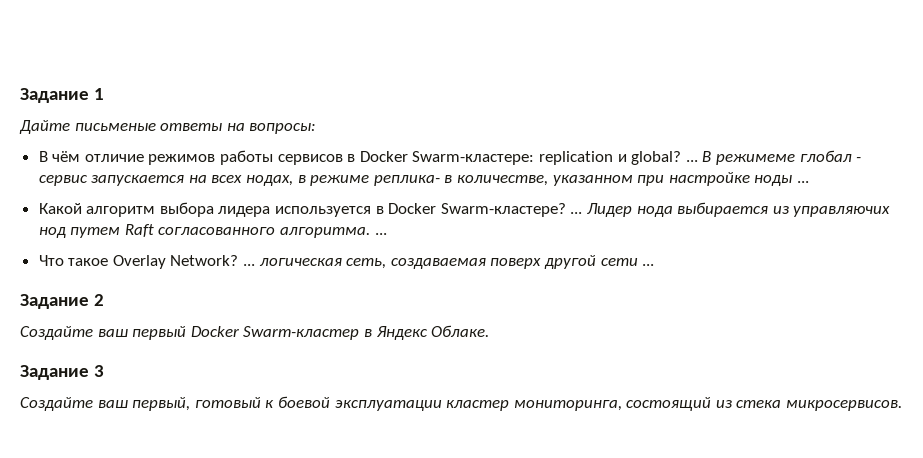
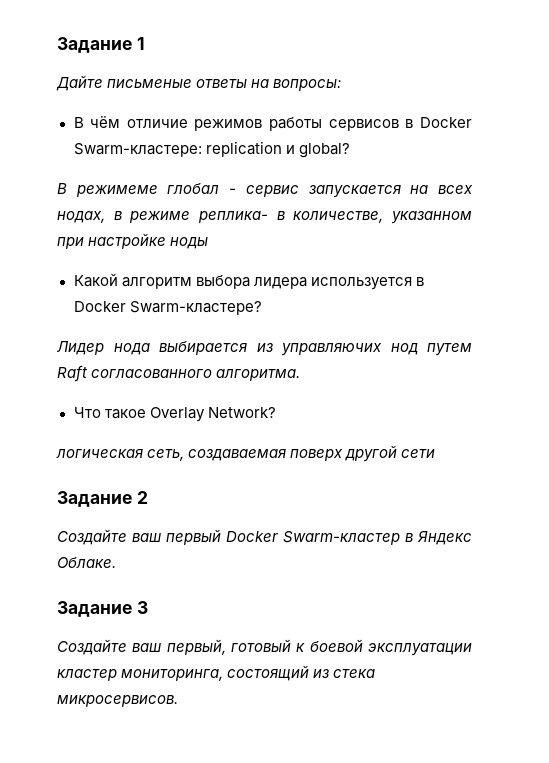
- В чём отличие режимов работы сервисов в Docker Swarm-кластере: replication и global? ... В режимеме глобал - сервис запускается на всех нодах, в режиме реплика- в количестве, указанном при настройке ноды ...
+ В чём отличие режимов работы сервисов в Docker Swarm-кластере: replication и global?
+ В режимеме глобал - сервис запускается на всех нодах, в режиме реплика- в количестве, указанном при настройке ноды
- Какой алгоритм выбора лидера используется в Docker Swarm-кластере? ... Лидер нода выбирается из управляючих нод путем Raft согласованного алгоритма. ...
+ Какой алгоритм выбора лидера используется в Docker Swarm-кластере?
+ Лидер нода выбирается из управляючих нод путем Raft согласованного алгоритма.
- Что такое Overlay Network? ... логическая сеть, создаваемая поверх другой сети ...
+ Что такое Overlay Network?
+ логическая сеть, создаваемая поверх другой сети

